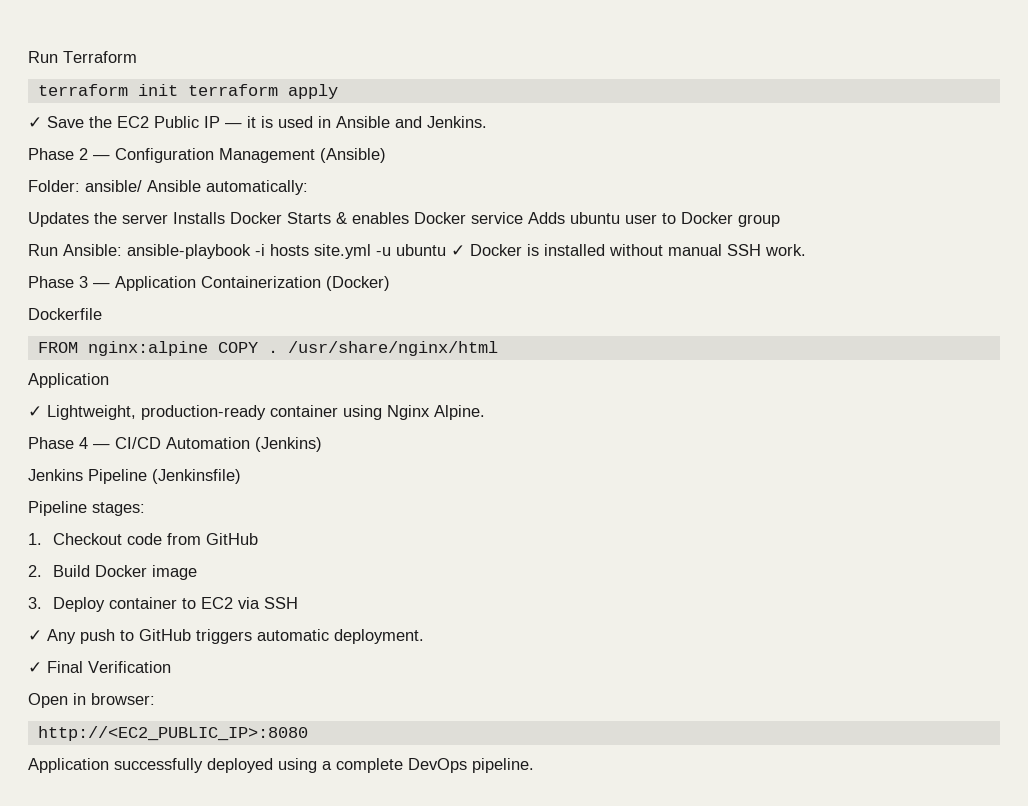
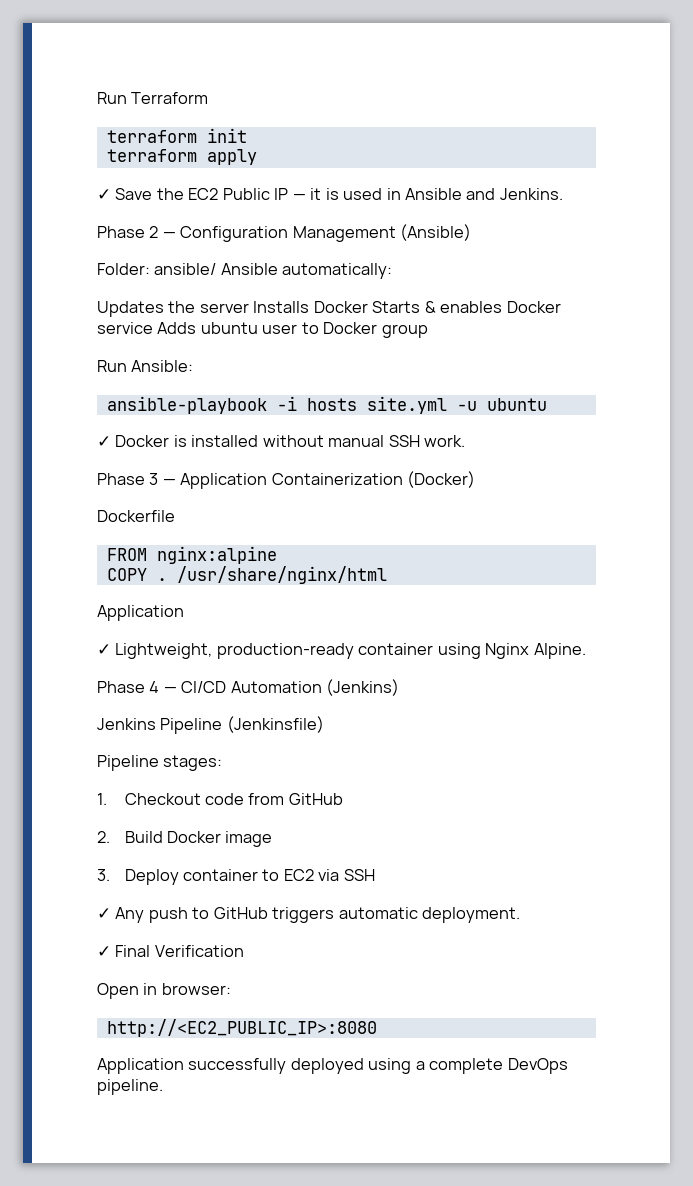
- terraform init terraform apply
+ terraform init
+ terraform apply
- Run Ansible: ansible-playbook -i hosts site.yml -u ubuntu ✓ Docker is installed without manual SSH work.
+ Run Ansible:
+ ansible-playbook -i hosts site.yml -u ubuntu
+ ✓ Docker is installed without manual SSH work.
- FROM nginx:alpine COPY .
+ FROM nginx:alpine
+ COPY .

